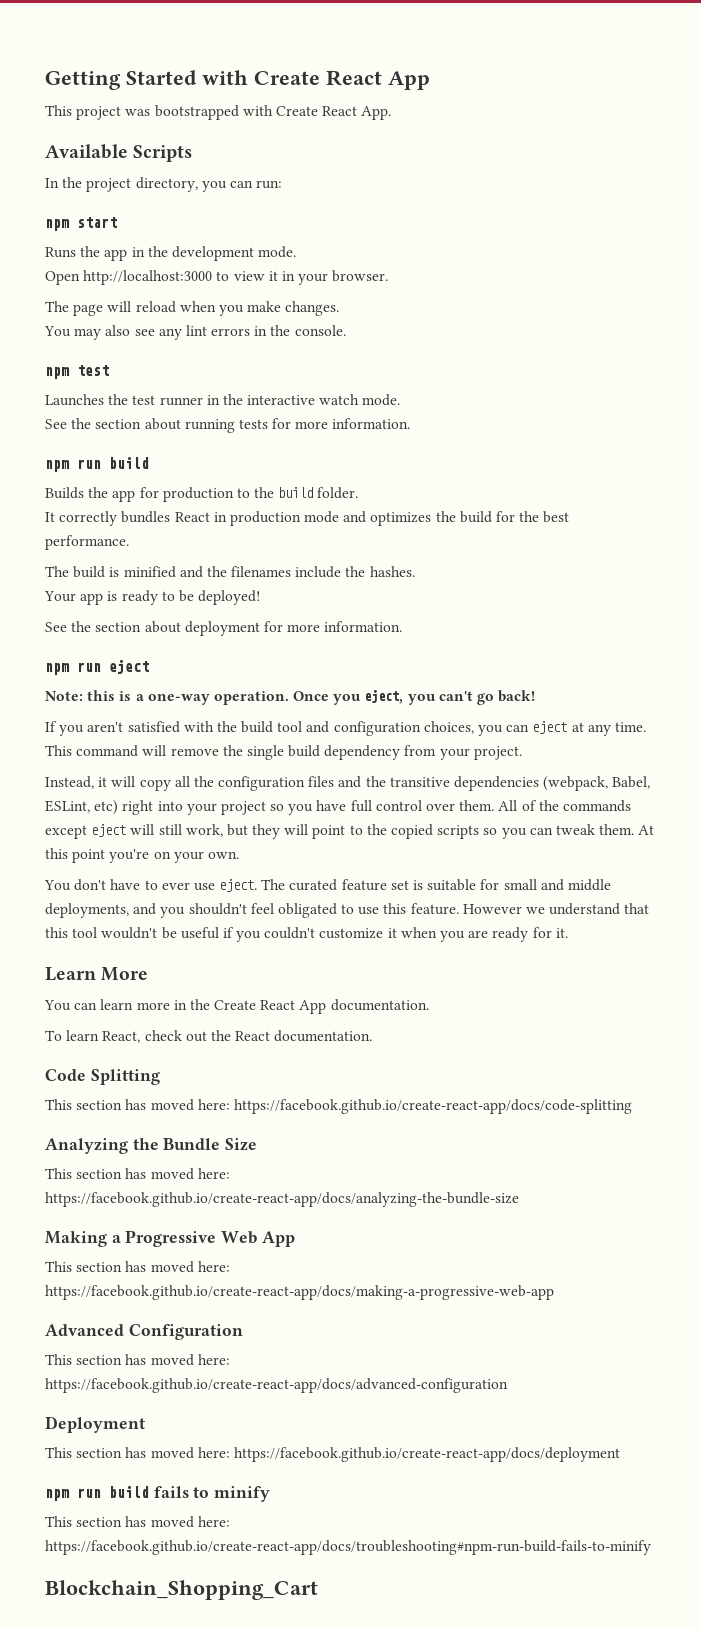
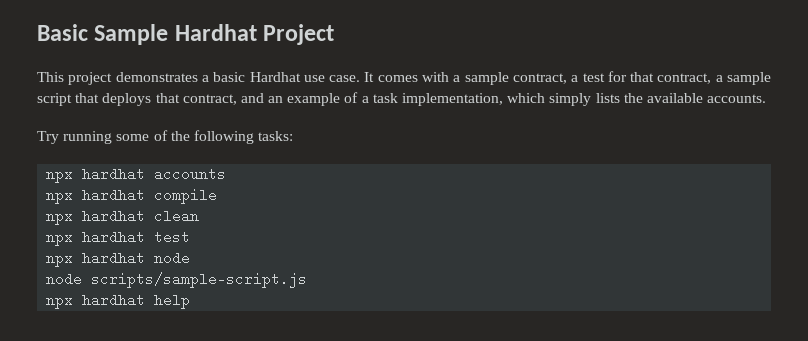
- Getting Started with Create React App
- This project was bootstrapped with Create React App.
- Available Scripts
- In the project directory, you can run:
- npm start
- Runs the app in the development mode.
- Open http://localhost:3000 to view it in your browser.
- The page will reload when you make changes.
- You may also see any lint errors in the console.
- npm test
- Launches the test runner in the interactive watch mode.
- See the section about running tests for more information.
- npm run build
- Builds the app for production to the build folder.
- It correctly bundles React in production mode and optimizes the build for the best performance.
- The build is minified and the filenames include the hashes.
- Your app is ready to be deployed!
- See the section about deployment for more information.
- npm run eject
- Note: this is a one-way operation. Once you eject, you can't go back!
- If you aren't satisfied with the build tool and configuration choices, you can eject at any time. This command will remove the single build dependency from your project.
- Instead, it will copy all the configuration files and the transitive dependencies (webpack, Babel, ESLint, etc) right into your project so you have full control over them. All of the commands except eject will still work, but they will point to the copied scripts so you can tweak them. At this point you're on your own.
- You don't have to ever use eject. The curated feature set is suitable for small and middle deployments, and you shouldn't feel obligated to use this feature. However we understand that this tool wouldn't be useful if you couldn't customize it when you are ready for it.
- Learn More
- You can learn more in the Create React App documentation.
- To learn React, check out the React documentation.
- Code Splitting
- This section has moved here: https://facebook.github.io/create-react-app/docs/code-splitting
- Analyzing the Bundle Size
- This section has moved here: https://facebook.github.io/create-react-app/docs/analyzing-the-bundle-size
- Making a Progressive Web App
- This section has moved here: https://facebook.github.io/create-react-app/docs/making-a-progressive-web-app
- Advanced Configuration
- This section has moved here: https://facebook.github.io/create-react-app/docs/advanced-configuration
- Deployment
- This section has moved here: https://facebook.github.io/create-react-app/docs/deployment
- npm run build fails to minify
- This section has moved here: https://facebook.github.io/create-react-app/docs/troubleshooting#npm-run-build-fails-to-minify
- Blockchain_Shopping_Cart
+ Basic Sample Hardhat Project
+ This project demonstrates a basic Hardhat use case. It comes with a sample contract, a test for that contract, a sample script that deploys that contract, and an example of a task implementation, which simply lists the available accounts.
+ Try running some of the following tasks:
+ npx hardhat accounts
+ npx hardhat compile
+ npx hardhat clean
+ npx hardhat test
+ npx hardhat node
+ node scripts/sample-script.js
+ npx hardhat help

